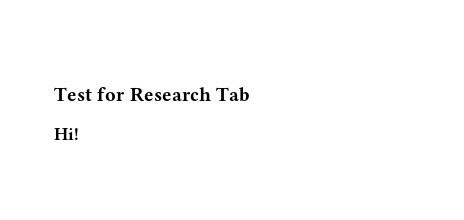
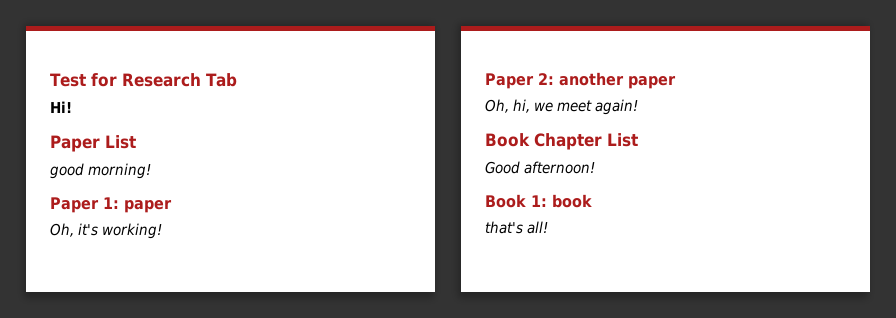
+ Paper List
+ good morning!
+ Paper 1: paper
+ Oh, it's working!
+ Paper 2: another paper
+ Oh, hi, we meet again!
+ Book Chapter List
+ Good afternoon!
+ Book 1: book
+ that's all!

